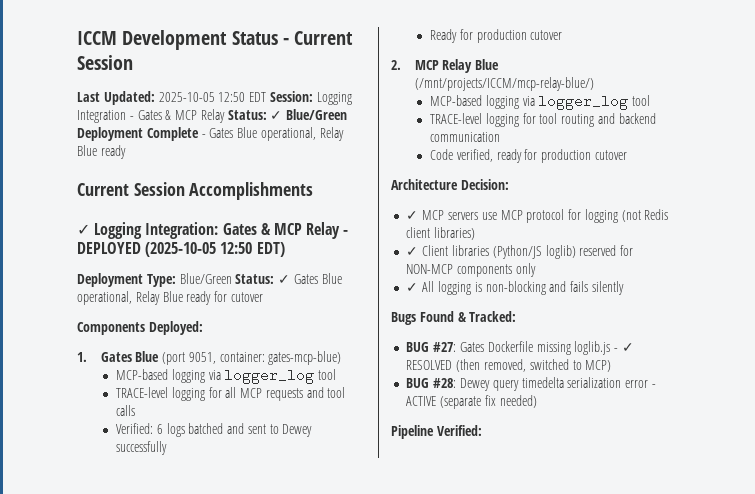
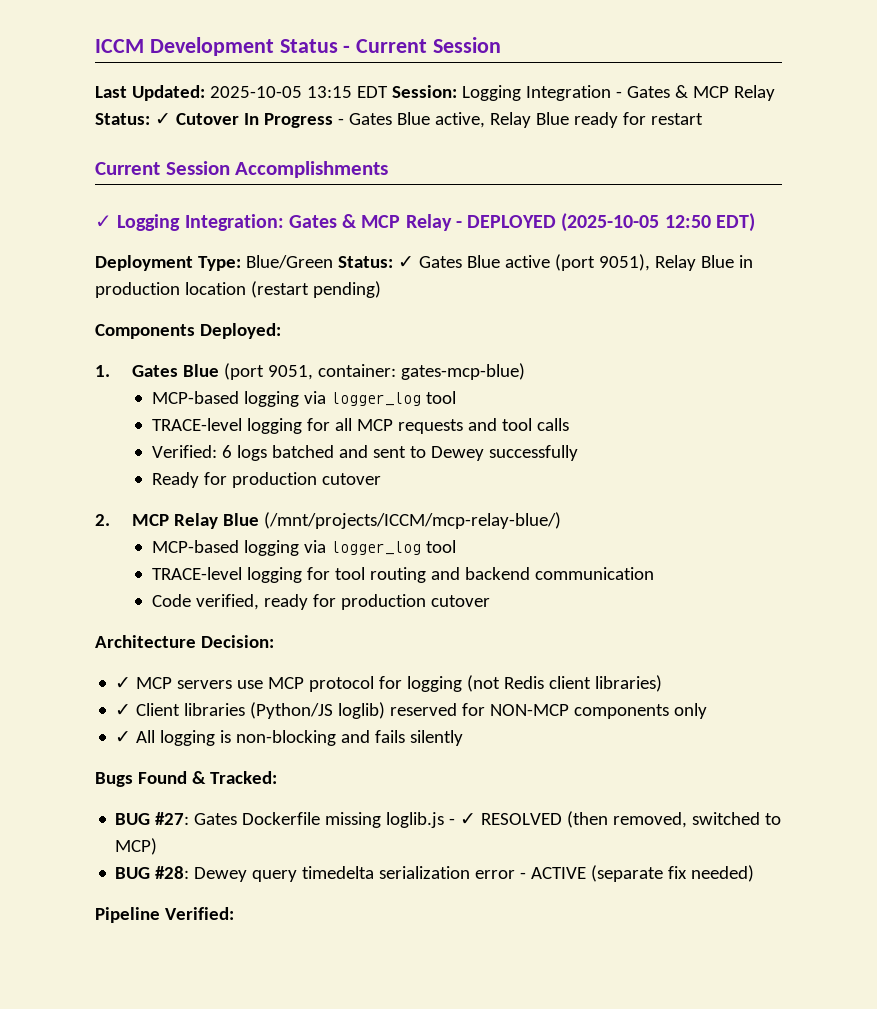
- Last Updated: 2025-10-05 12:50 EDT Session: Logging Integration - Gates & MCP Relay Status: ✓ Blue/Green Deployment Complete - Gates Blue operational, Relay Blue ready
+ Last Updated: 2025-10-05 13:15 EDT Session: Logging Integration - Gates & MCP Relay Status: ✓ Cutover In Progress - Gates Blue active, Relay Blue ready for restart
- Deployment Type: Blue/Green Status: ✓ Gates Blue operational, Relay Blue ready for cutover
+ Deployment Type: Blue/Green Status: ✓ Gates Blue active (port 9051), Relay Blue in production location (restart pending)

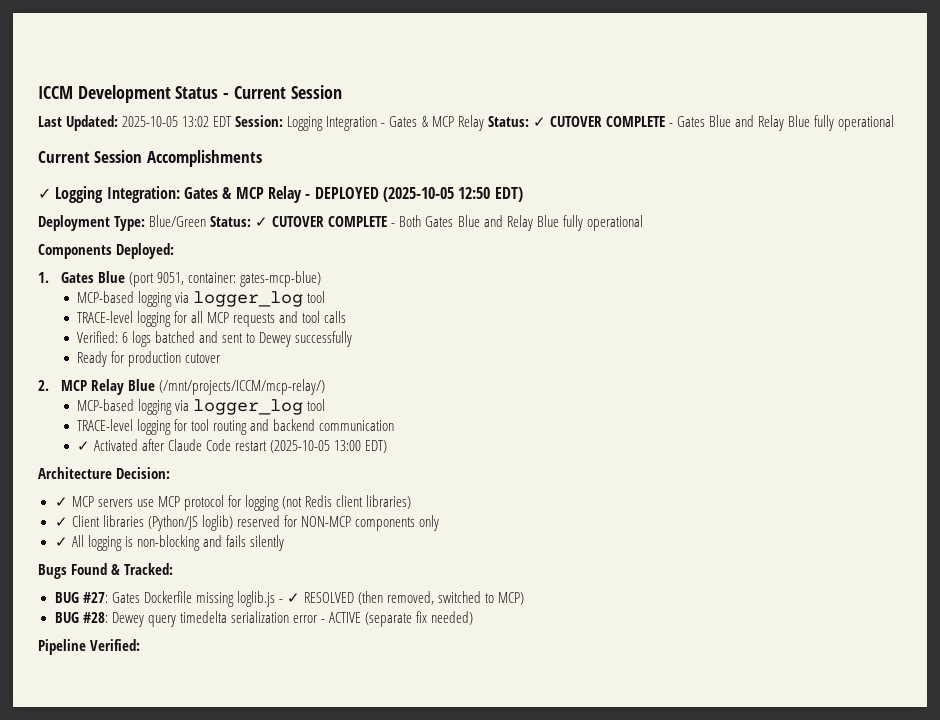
- Last Updated: 2025-10-05 13:15 EDT Session: Logging Integration - Gates & MCP Relay Status: ✓ Cutover In Progress - Gates Blue active, Relay Blue ready for restart
+ Last Updated: 2025-10-05 13:02 EDT Session: Logging Integration - Gates & MCP Relay Status: ✓ CUTOVER COMPLETE - Gates Blue and Relay Blue fully operational
- Deployment Type: Blue/Green Status: ✓ Gates Blue active (port 9051), Relay Blue in production location (restart pending)
+ Deployment Type: Blue/Green Status: ✓ CUTOVER COMPLETE - Both Gates Blue and Relay Blue fully operational
- 2. MCP Relay Blue (/mnt/projects/ICCM/mcp-relay-blue/)
+ 2. MCP Relay Blue (/mnt/projects/ICCM/mcp-relay/)
- Code verified, ready for production cutover
+ ✓ Activated after Claude Code restart (2025-10-05 13:00 EDT)

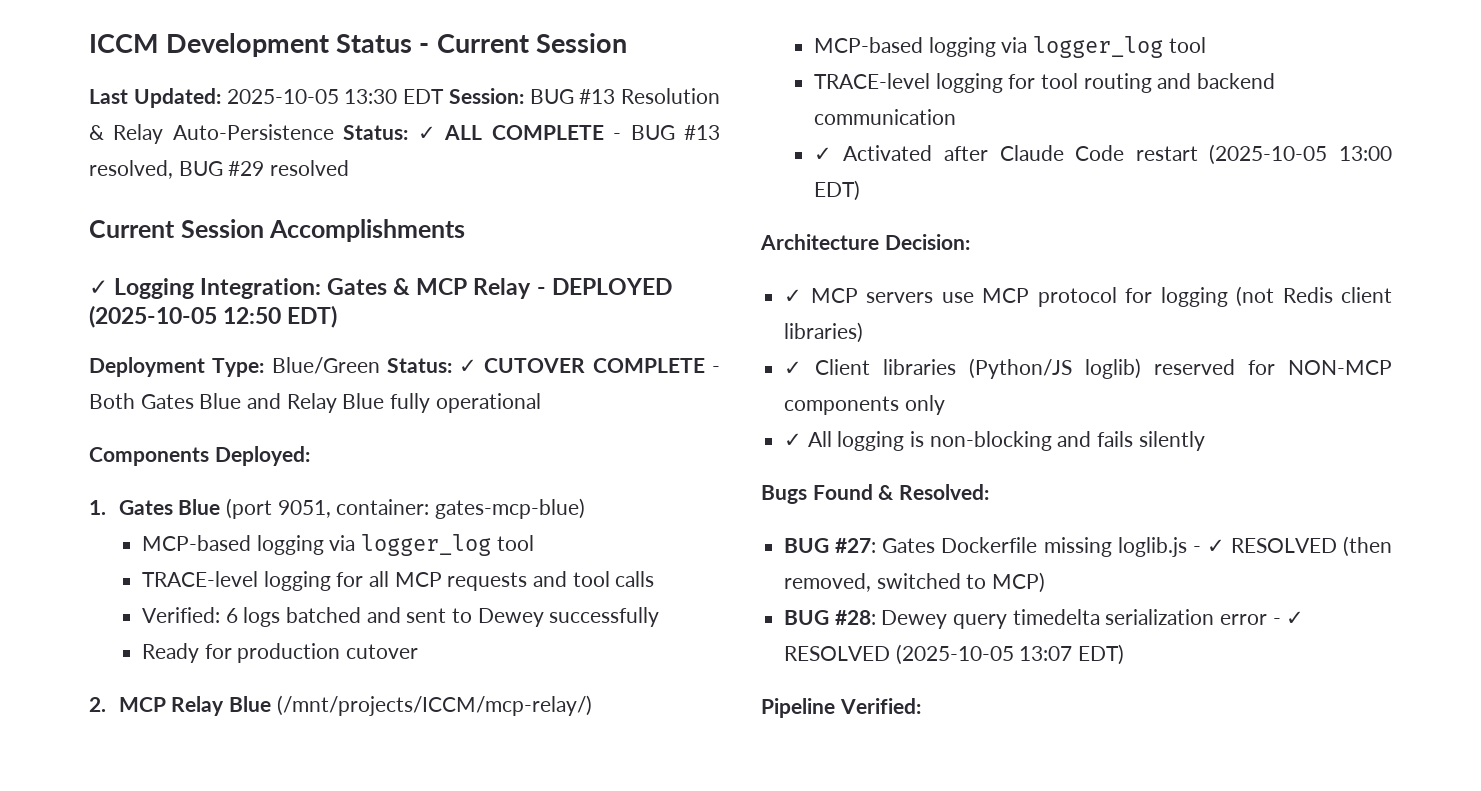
- Last Updated: 2025-10-05 13:02 EDT Session: Logging Integration - Gates & MCP Relay Status: ✓ CUTOVER COMPLETE - Gates Blue and Relay Blue fully operational
+ Last Updated: 2025-10-05 13:30 EDT Session: BUG #13 Resolution & Relay Auto-Persistence Status: ✓ ALL COMPLETE - BUG #13 resolved, BUG #29 resolved
- Bugs Found & Tracked:
+ Bugs Found & Resolved:
- BUG #28: Dewey query timedelta serialization error - ACTIVE (separate fix needed)
+ BUG #28: Dewey query timedelta serialization error - ✓ RESOLVED (2025-10-05 13:07 EDT)

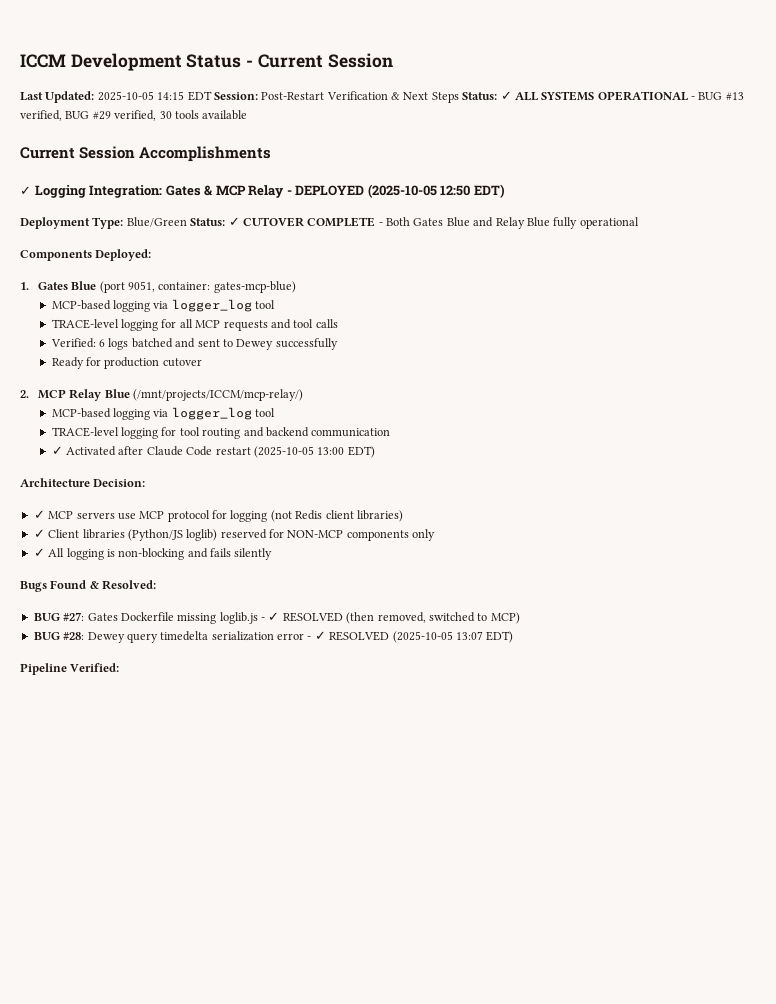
- Last Updated: 2025-10-05 13:30 EDT Session: BUG #13 Resolution & Relay Auto-Persistence Status: ✓ ALL COMPLETE - BUG #13 resolved, BUG #29 resolved
+ Last Updated: 2025-10-05 14:15 EDT Session: Post-Restart Verification & Next Steps Status: ✓ ALL SYSTEMS OPERATIONAL - BUG #13 verified, BUG #29 verified, 30 tools available

